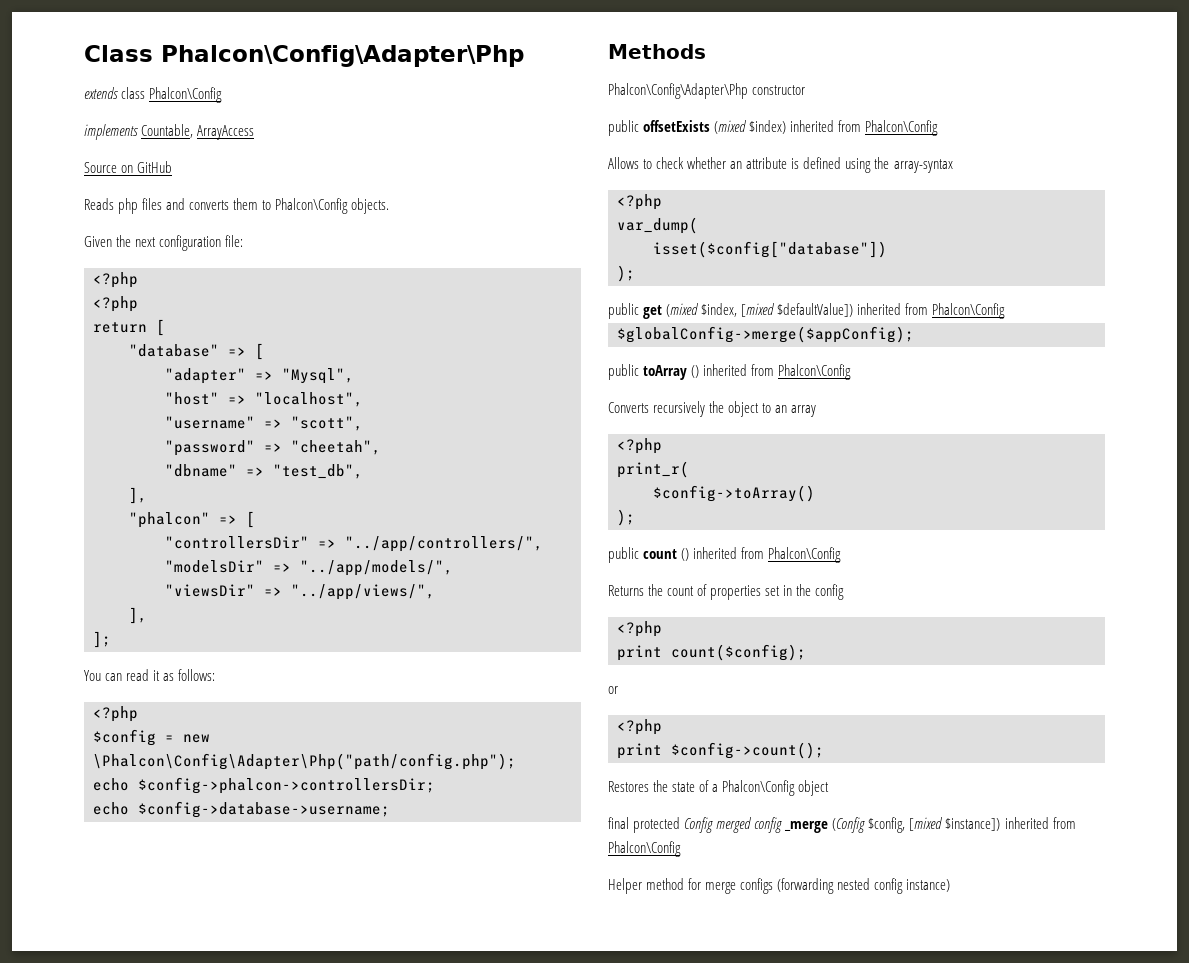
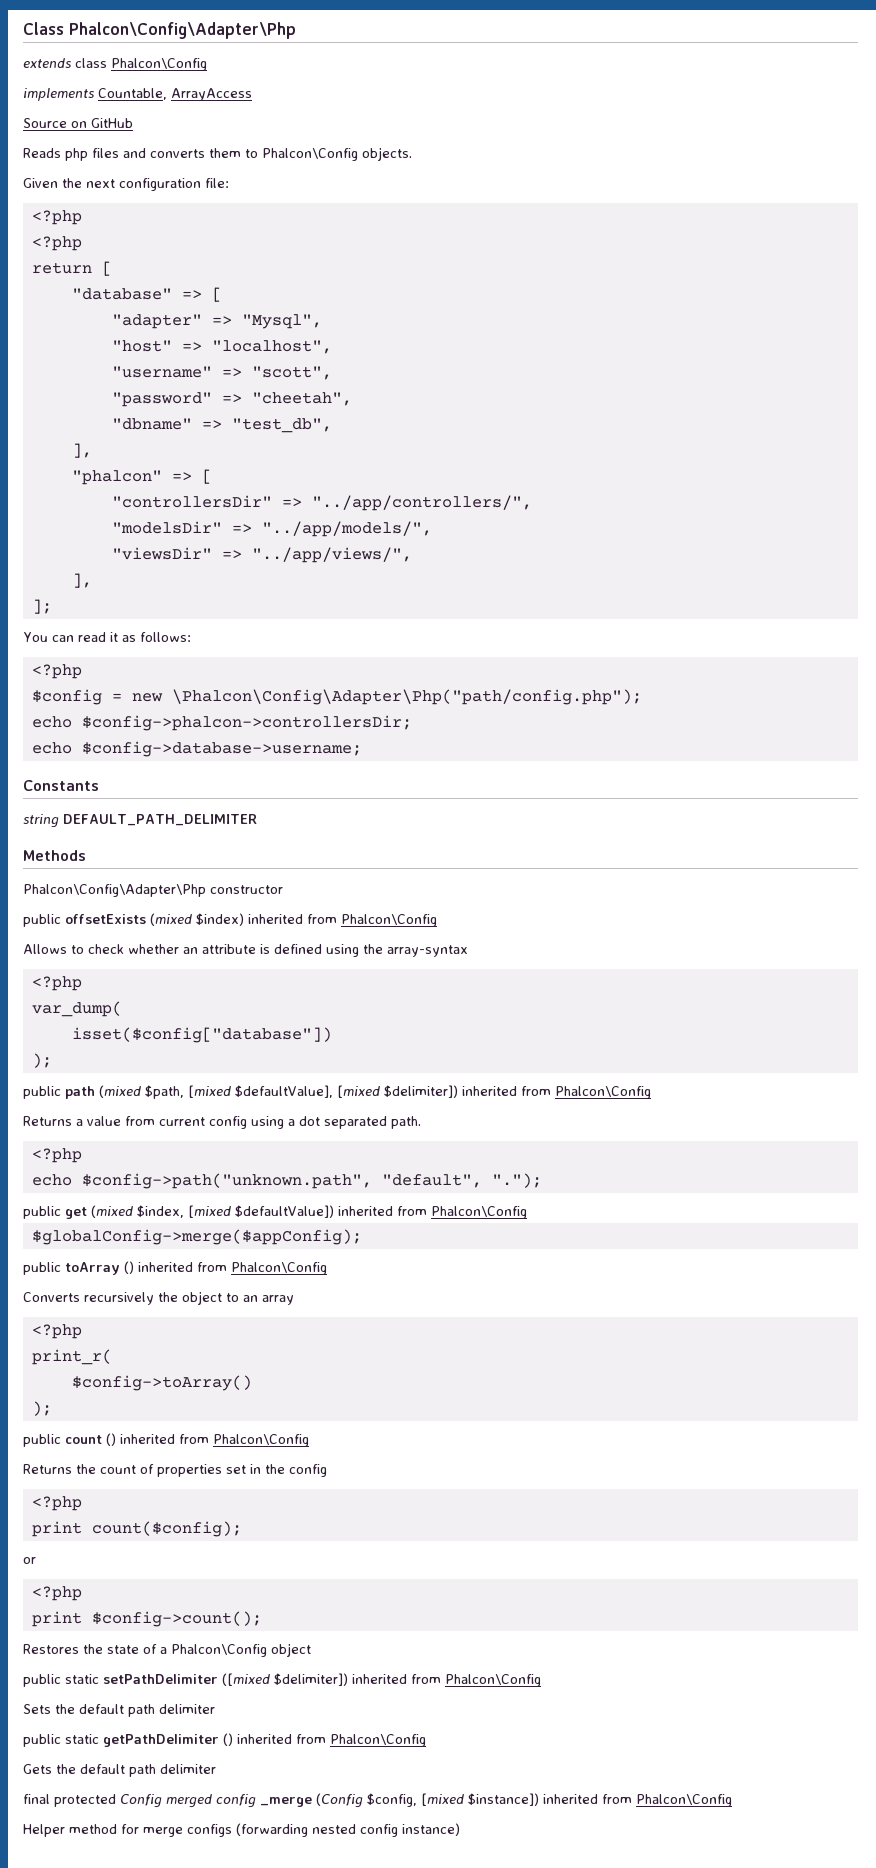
+ Constants
+ string DEFAULT_PATH_DELIMITER
+ public path (mixed $path, [mixed $defaultValue], [mixed $delimiter]) inherited from Phalcon\Config
+ Returns a value from current config using a dot separated path.
+ <?php
+ echo $config->path("unknown.path", "default", ".");
+ public static setPathDelimiter ([mixed $delimiter]) inherited from Phalcon\Config
+ Sets the default path delimiter
+ public static getPathDelimiter () inherited from Phalcon\Config
+ Gets the default path delimiter

